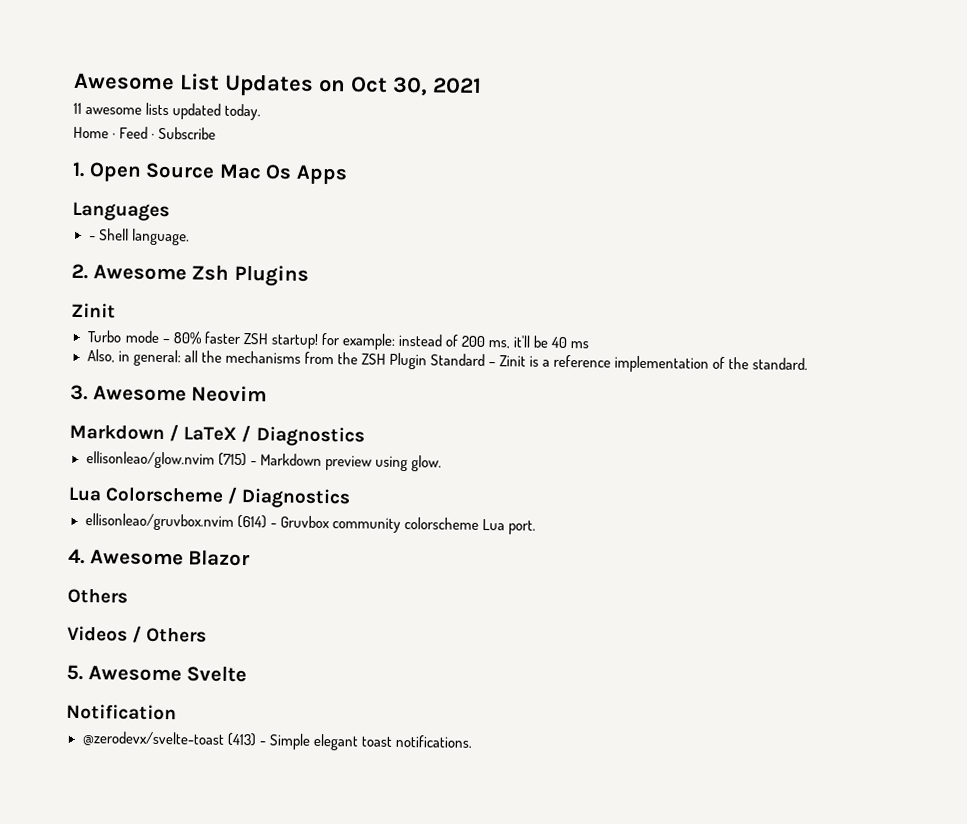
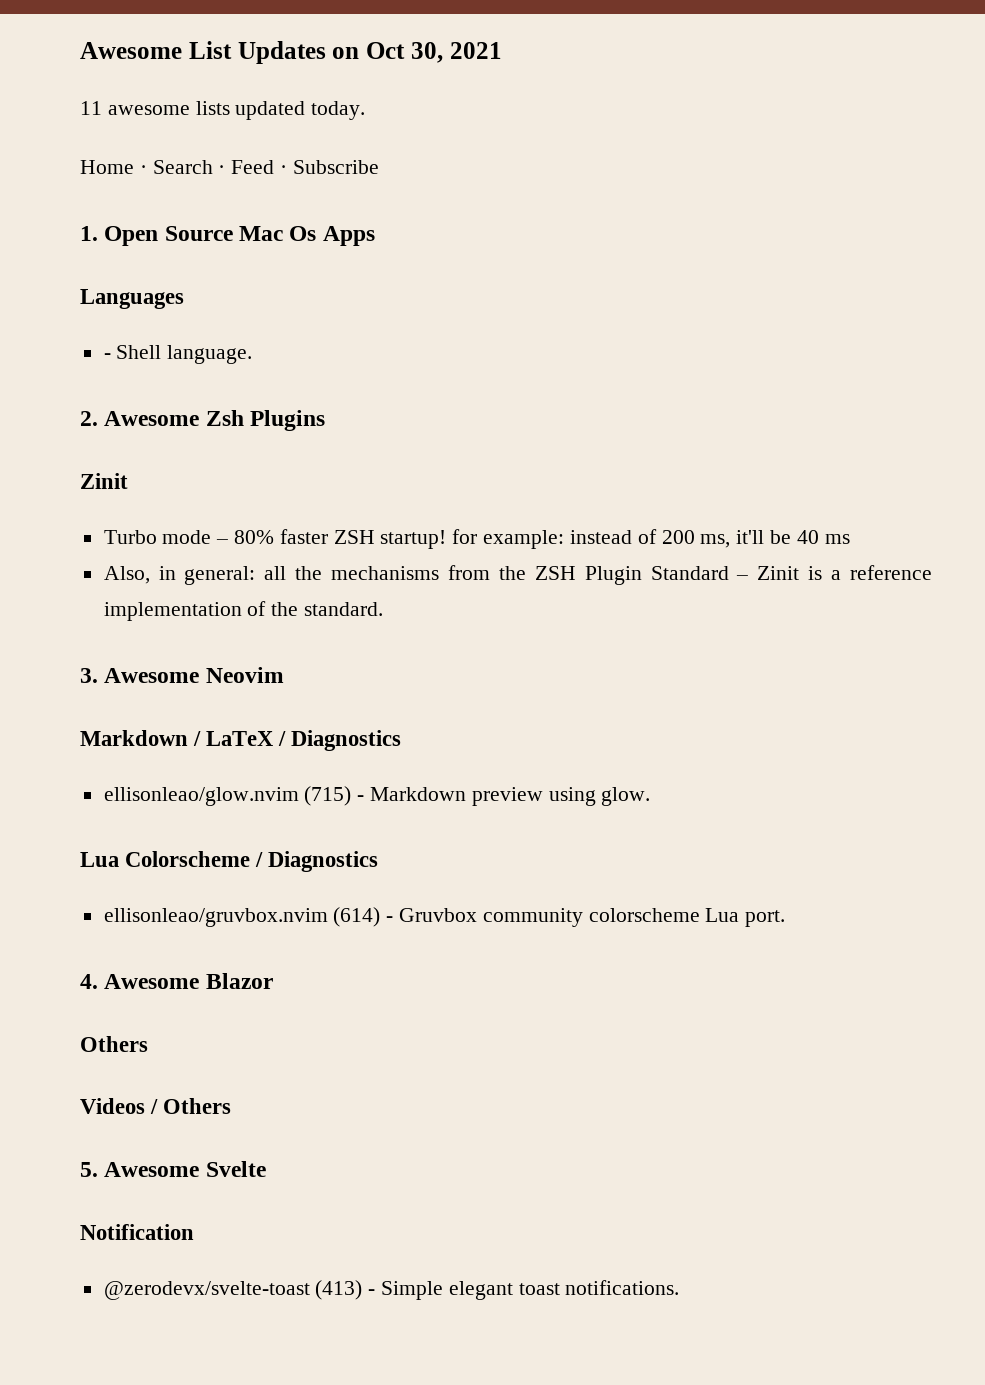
- Home · Feed · Subscribe
+ Home · Search · Feed · Subscribe

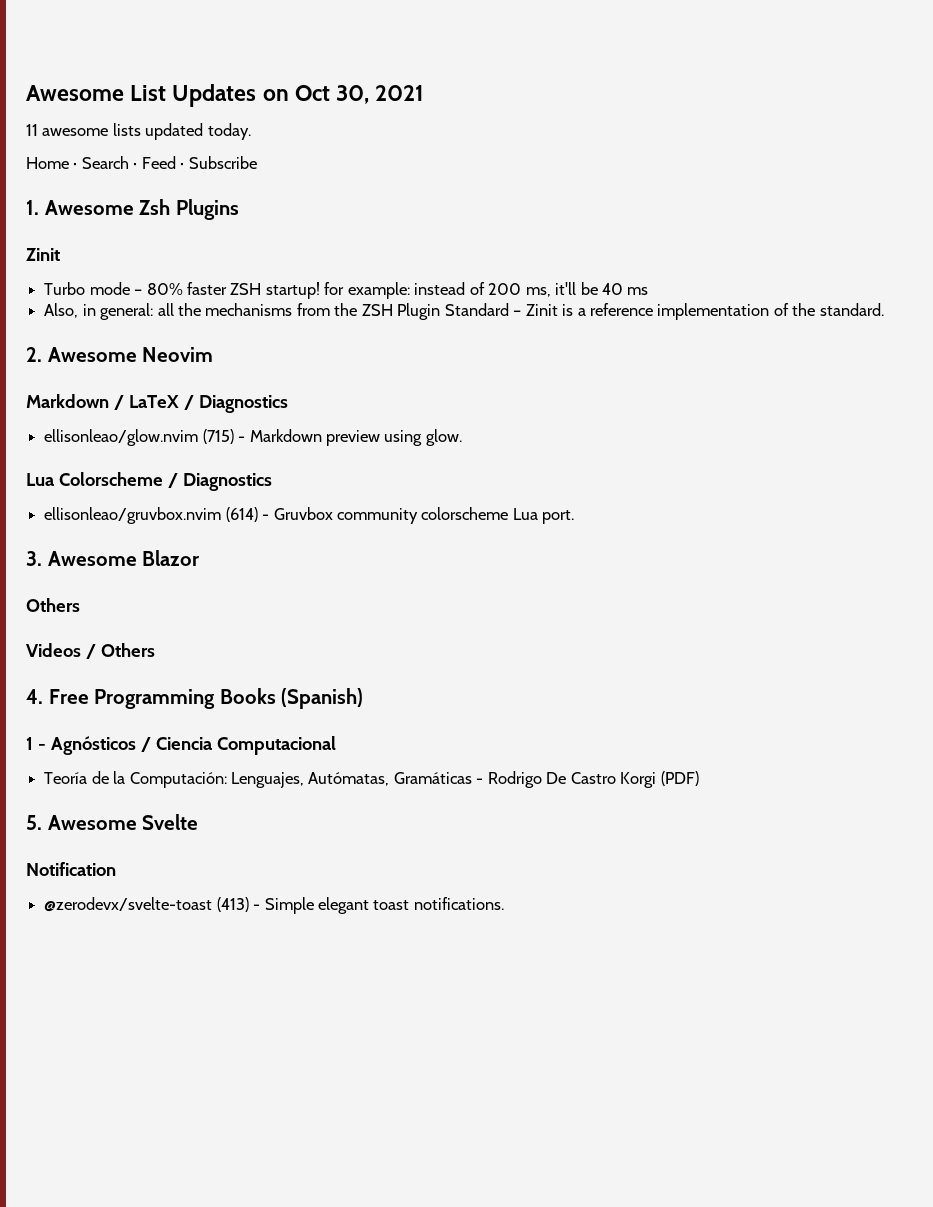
- 1. Open Source Mac Os Apps
- Languages
- - Shell language.
- 2. Awesome Zsh Plugins
+ 1. Awesome Zsh Plugins
- 3. Awesome Neovim
+ 2. Awesome Neovim
- 4. Awesome Blazor
+ 3. Awesome Blazor
+ 4. Free Programming Books (Spanish)
+ 1 - Agnósticos / Ciencia Computacional
+ Teoría de la Computación: Lenguajes, Autómatas, Gramáticas - Rodrigo De Castro Korgi (PDF)

